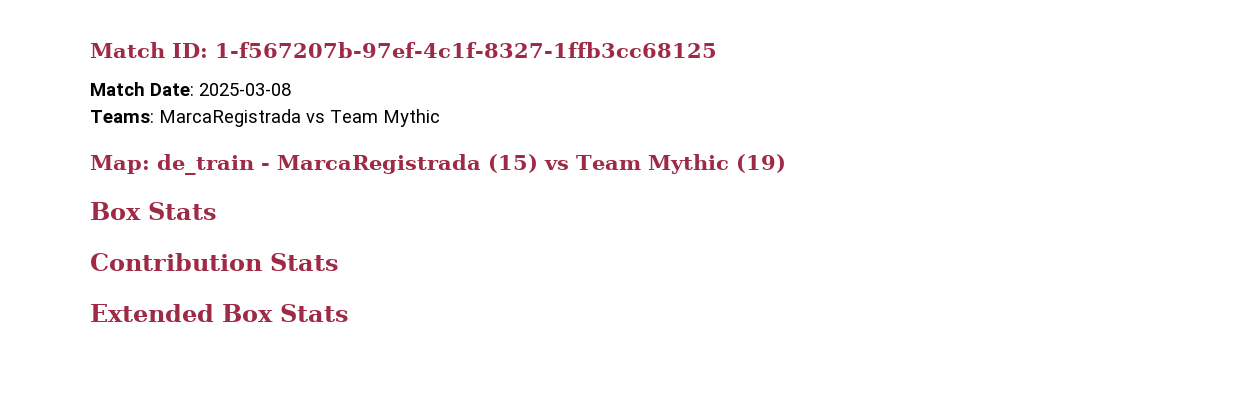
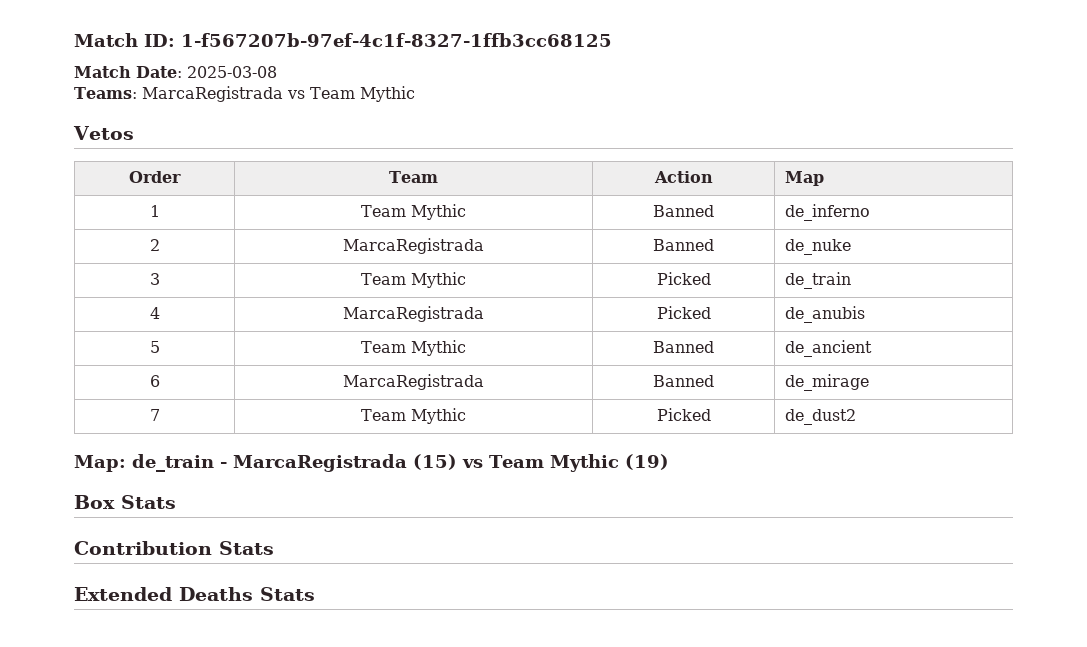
+ Vetos
+ Order | Team | Action | Map
+ 1 | Team Mythic | Banned | de_inferno
+ 2 | MarcaRegistrada | Banned | de_nuke
+ 3 | Team Mythic | Picked | de_train
+ 4 | MarcaRegistrada | Picked | de_anubis
+ 5 | Team Mythic | Banned | de_ancient
+ 6 | MarcaRegistrada | Banned | de_mirage
+ 7 | Team Mythic | Picked | de_dust2
- Extended Box Stats
+ Extended Deaths Stats

